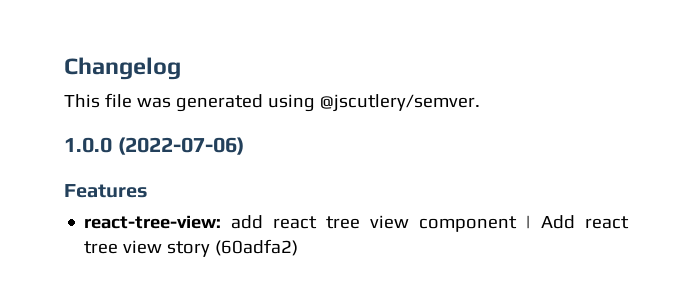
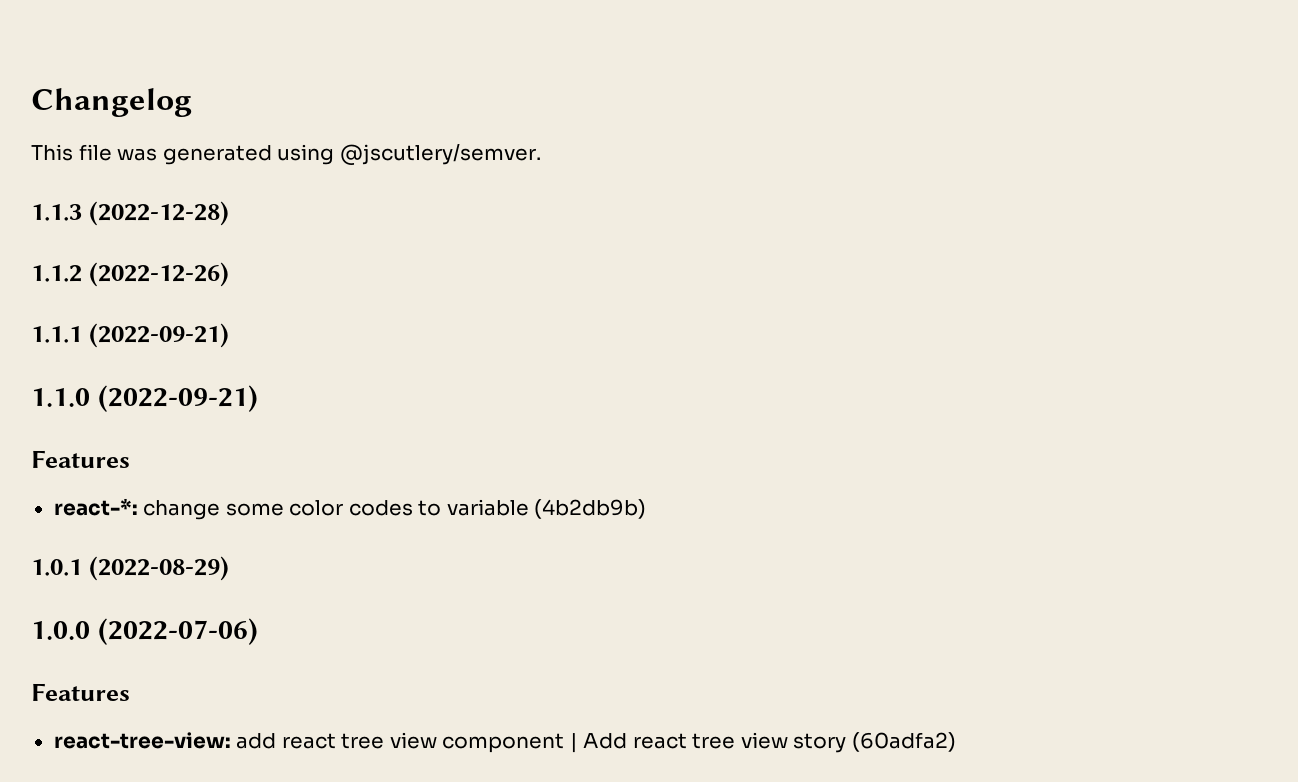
+ 1.1.3 (2022-12-28)
+ 1.1.2 (2022-12-26)
+ 1.1.1 (2022-09-21)
+ 1.1.0 (2022-09-21)
+ Features
+ react-*: change some color codes to variable (4b2db9b)
+ 1.0.1 (2022-08-29)

